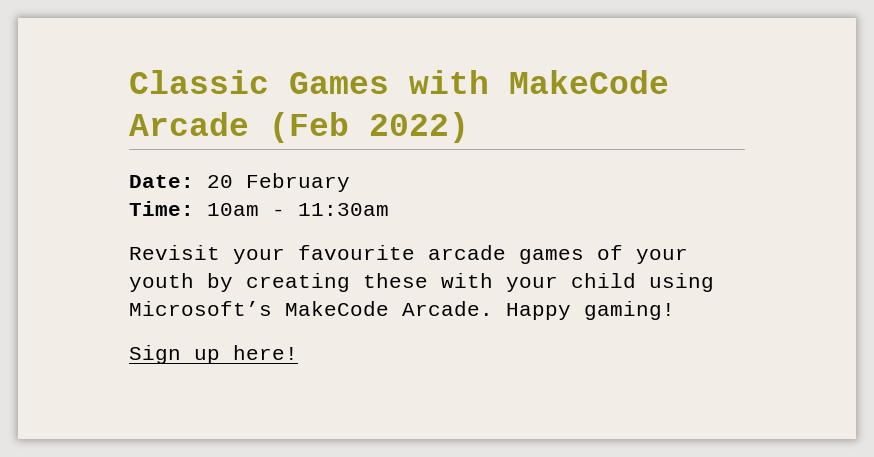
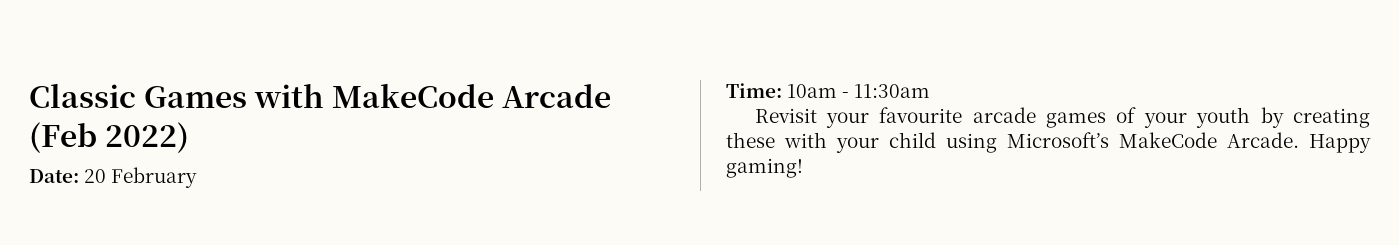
- Sign up here!

